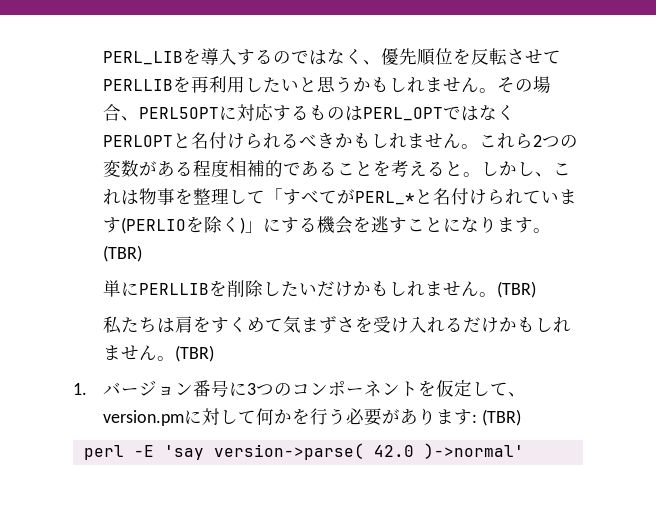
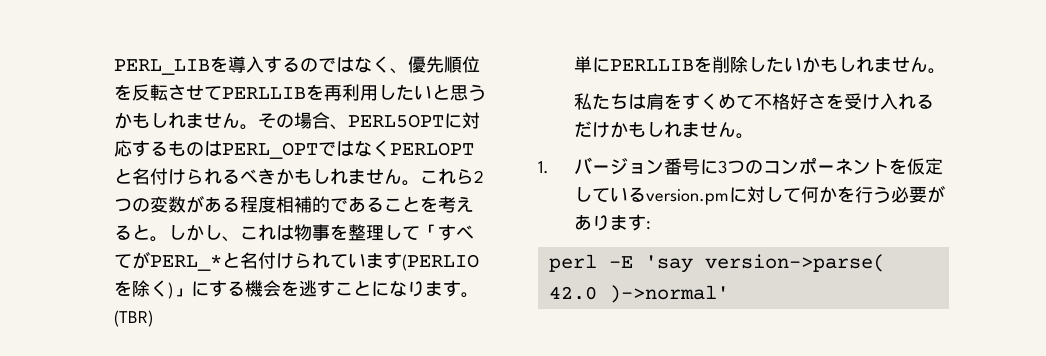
- 単にPERLLIBを削除したいだけかもしれません。(TBR)
+ 単にPERLLIBを削除したいかもしれません。
- 私たちは肩をすくめて気まずさを受け入れるだけかもしれません。(TBR)
+ 私たちは肩をすくめて不格好さを受け入れるだけかもしれません。
- 1.バージョン番号に3つのコンポーネントを仮定して、version.pmに対して何かを行う必要があります: (TBR)
+ 1.バージョン番号に3つのコンポーネントを仮定しているversion.pmに対して何かを行う必要があります:

